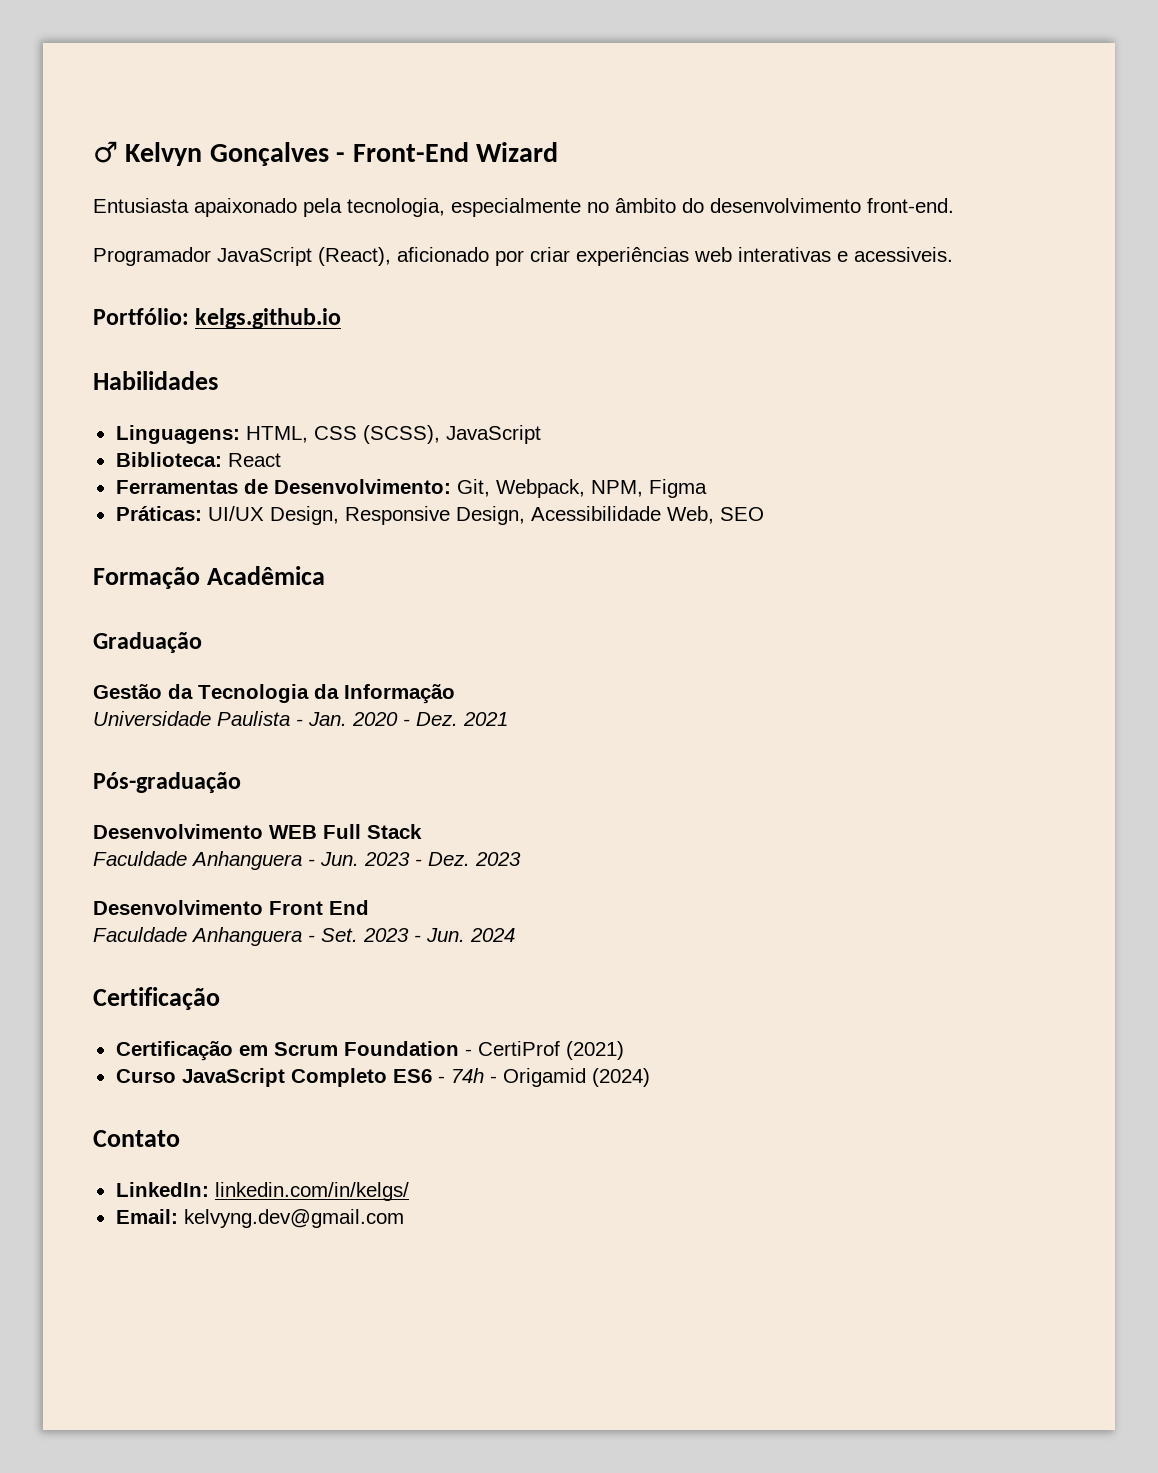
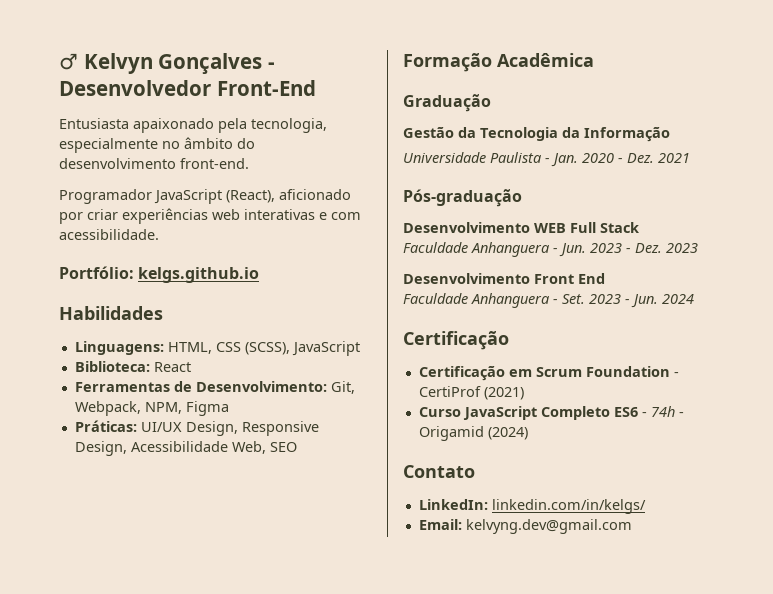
- ♂ Kelvyn Gonçalves - Front-End Wizard
+ ♂ Kelvyn Gonçalves - Desenvolvedor Front-End
- Programador JavaScript (React), aficionado por criar experiências web interativas e acessiveis.
+ Programador JavaScript (React), aficionado por criar experiências web interativas e com acessibilidade.

